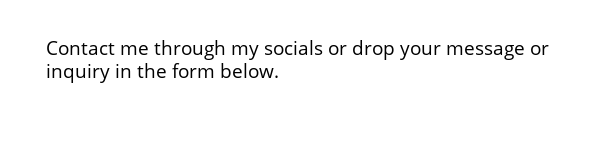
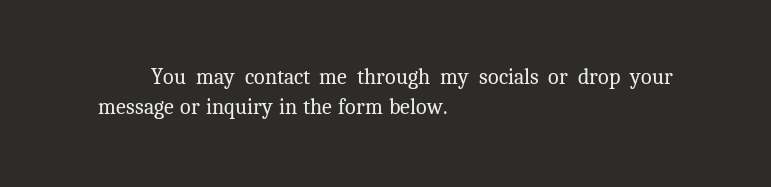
- Contact me through my socials or drop your message or inquiry in the form below.
+ You may contact me through my socials or drop your message or inquiry in the form below.

